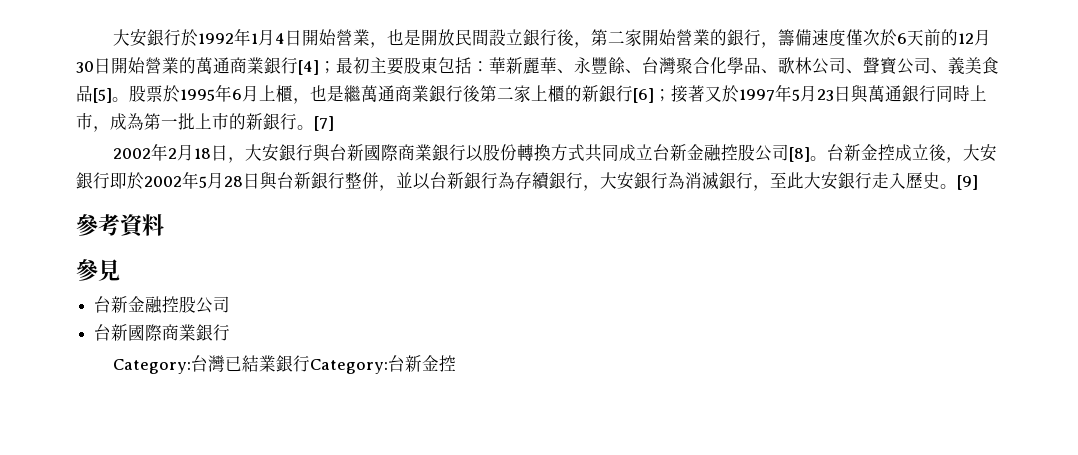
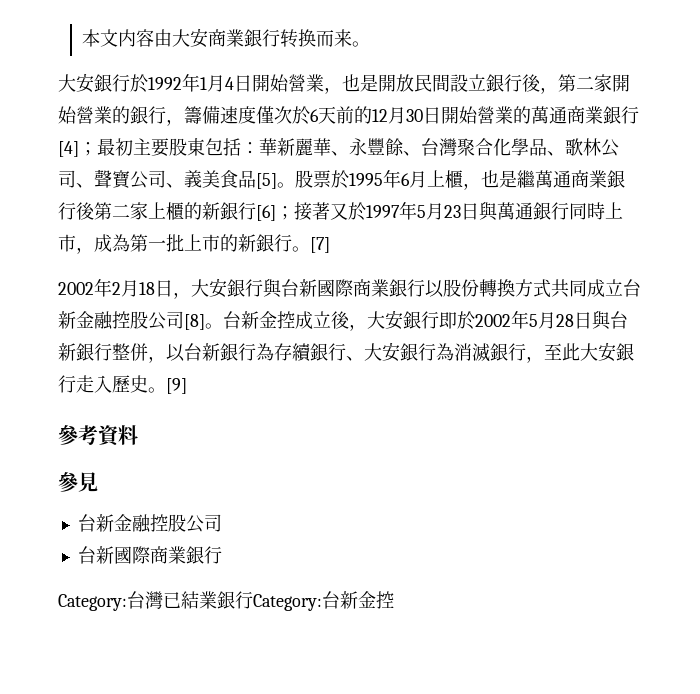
+ 本文内容由大安商業銀行转换而来。
- 台新金控成立後，大安銀行即於2002年5月28日與台新銀行整併，並以台新銀行為存續銀行，大安銀行為消滅銀行，至此大安銀行走入歷史。
+ 台新金控成立後，大安銀行即於2002年5月28日與台新銀行整併，以台新銀行為存續銀行、大安銀行為消滅銀行，至此大安銀行走入歷史。

